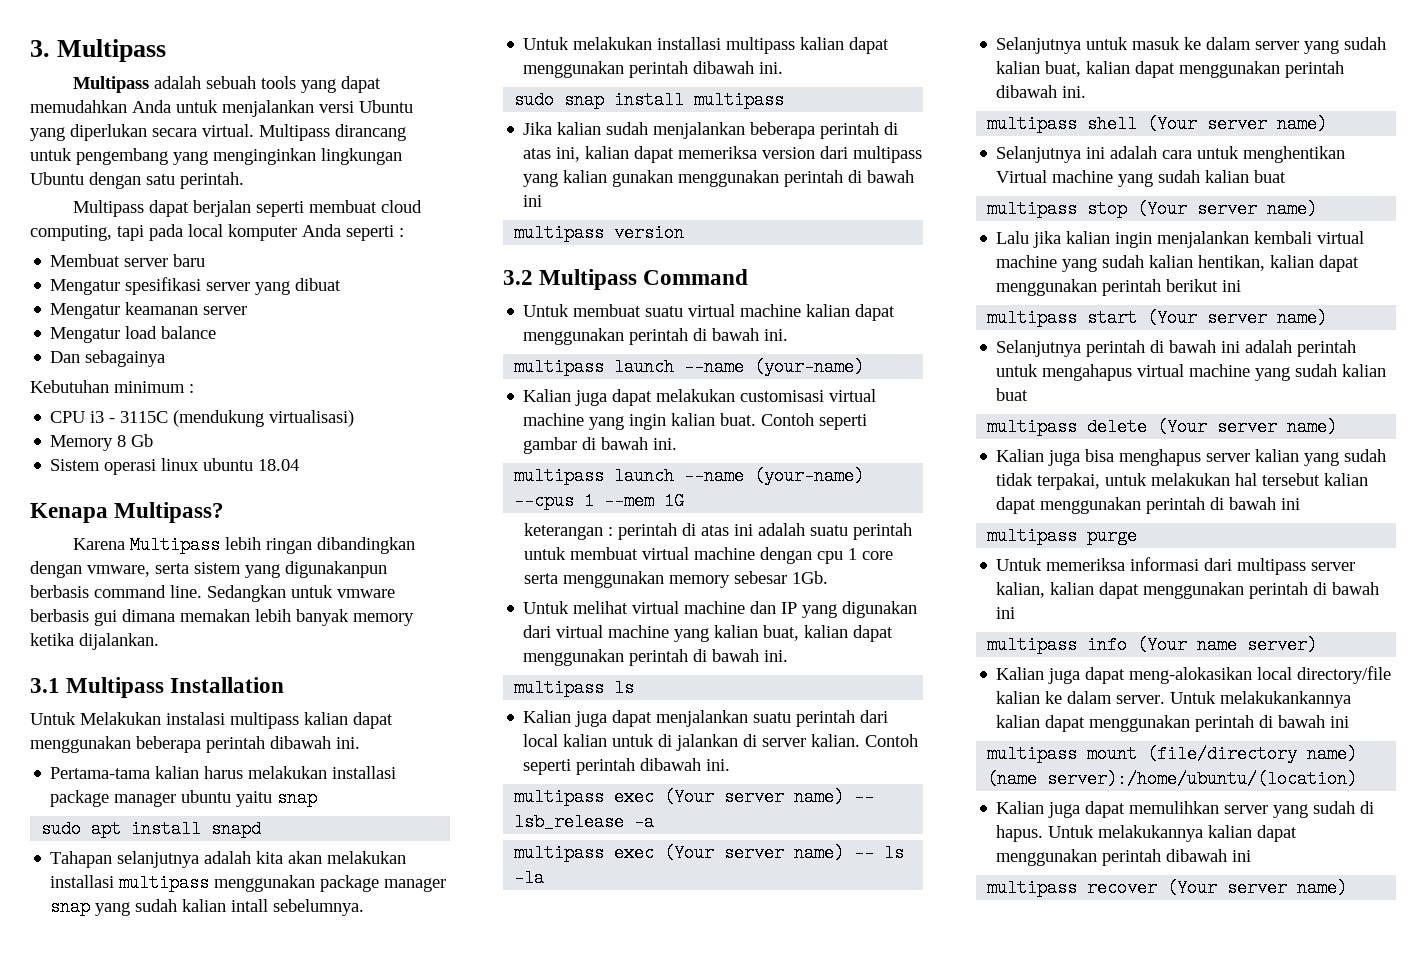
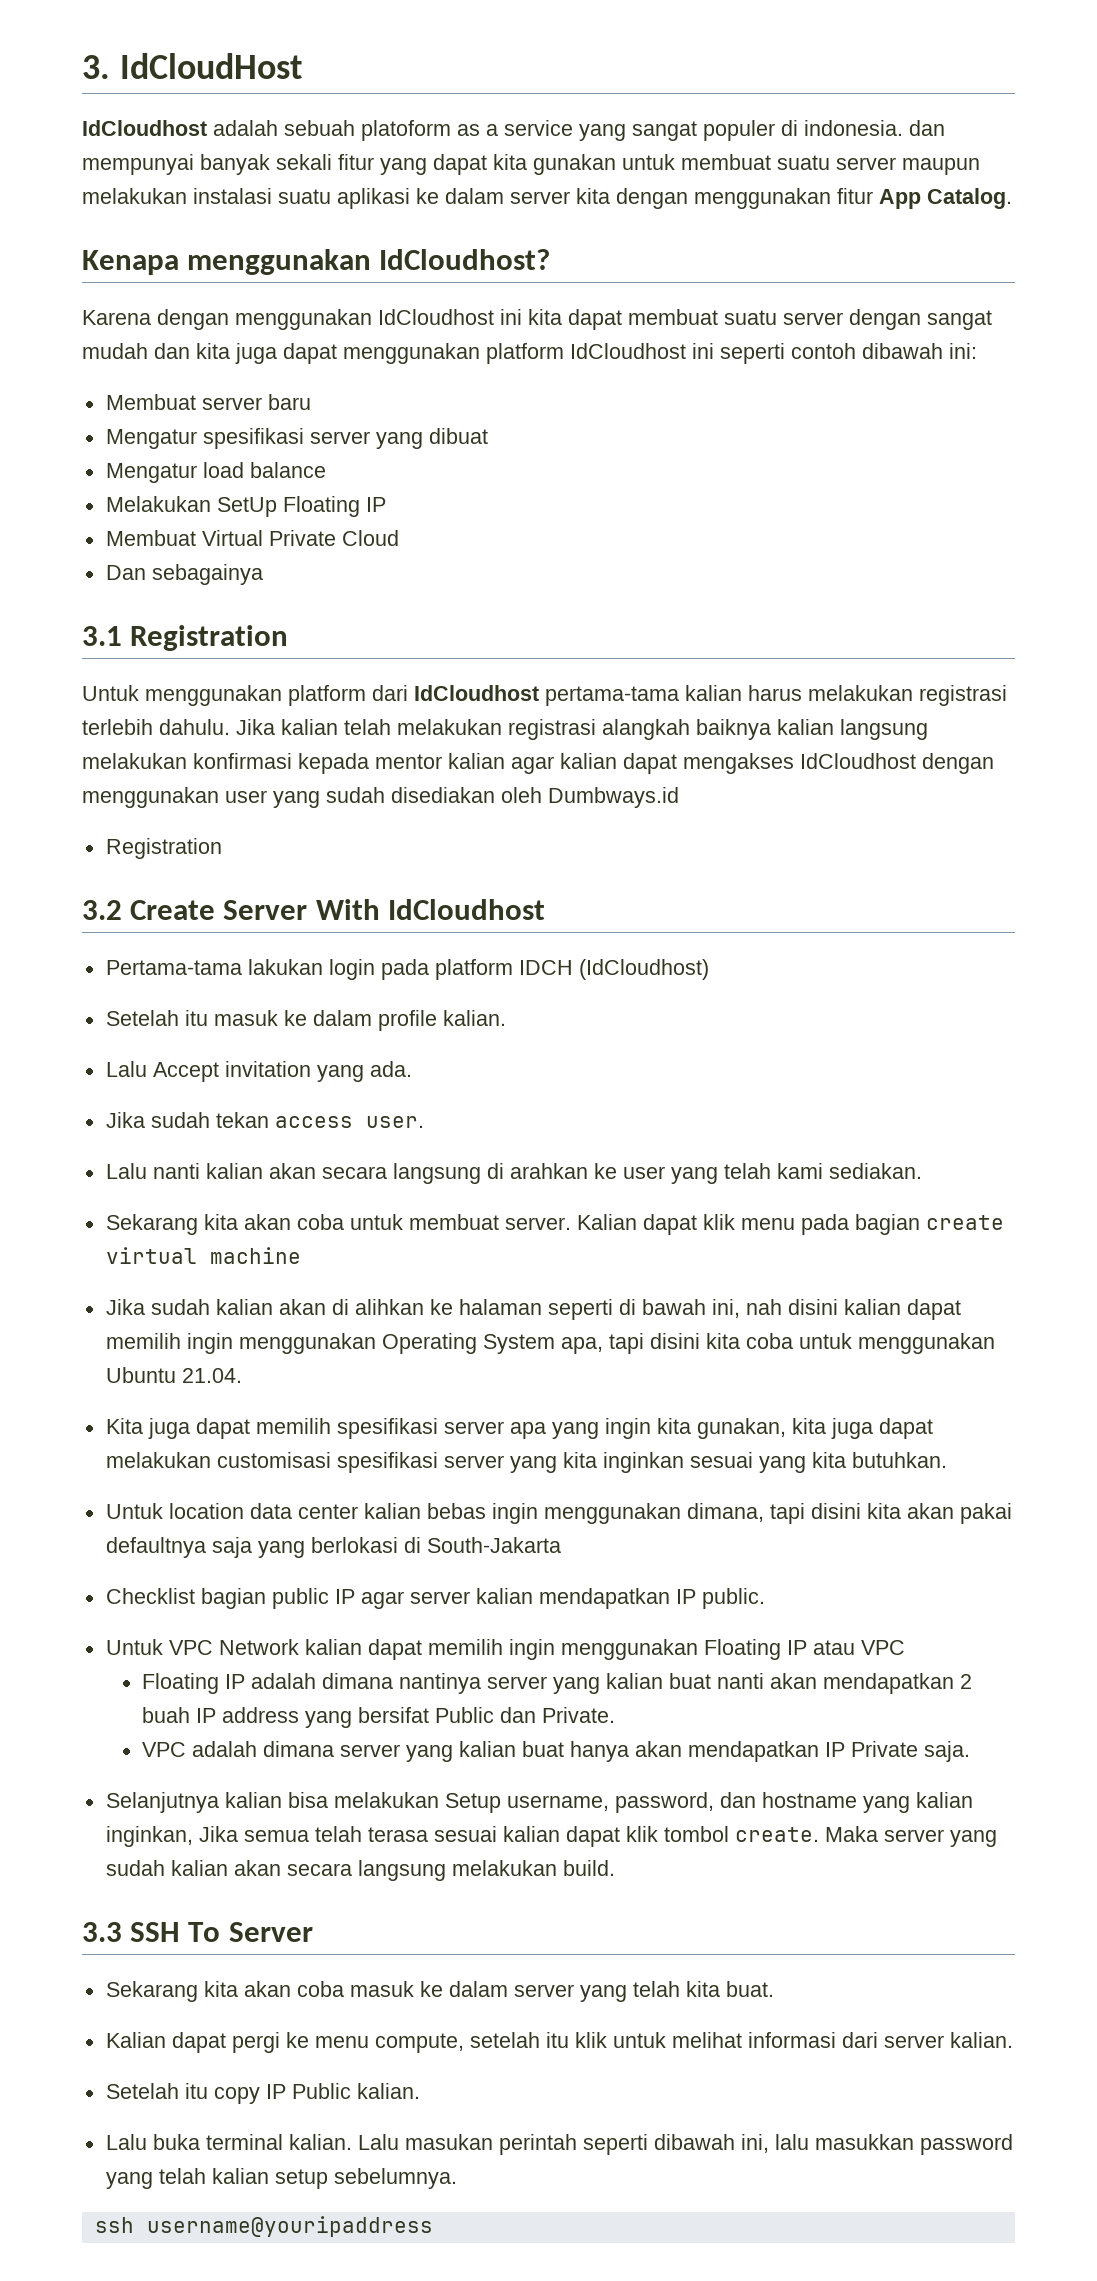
- 3. Multipass
- Multipass adalah sebuah tools yang dapat memudahkan Anda untuk menjalankan versi Ubuntu yang diperlukan secara virtual. Multipass dirancang untuk pengembang yang menginginkan lingkungan Ubuntu dengan satu perintah.
- Multipass dapat berjalan seperti membuat cloud computing, tapi pada local komputer Anda seperti :
+ 3. IdCloudHost
+ IdCloudhost adalah sebuah platoform as a service yang sangat populer di indonesia. dan mempunyai banyak sekali fitur yang dapat kita gunakan untuk membuat suatu server maupun melakukan instalasi suatu aplikasi ke dalam server kita dengan menggunakan fitur App Catalog.
+ Kenapa menggunakan IdCloudhost?
+ Karena dengan menggunakan IdCloudhost ini kita dapat membuat suatu server dengan sangat mudah dan kita juga dapat menggunakan platform IdCloudhost ini seperti contoh dibawah ini:
- Mengatur keamanan server
+ Melakukan SetUp Floating IP
+ Membuat Virtual Private Cloud
  Dan sebagainya
- Kebutuhan minimum :
- CPU i3 - 3115C (mendukung virtualisasi)
- Memory 8 Gb
- Sistem operasi linux ubuntu 18.04
- Kenapa Multipass?
- Karena Multipass lebih ringan dibandingkan dengan vmware, serta sistem yang digunakanpun berbasis command line. Sedangkan untuk vmware berbasis gui dimana memakan lebih banyak memory ketika dijalankan.
- 3.1 Multipass Installation
- Untuk Melakukan instalasi multipass kalian dapat menggunakan beberapa perintah dibawah ini.
- Pertama-tama kalian harus melakukan installasi package manager ubuntu yaitu snap
- sudo apt install snapd
- Tahapan selanjutnya adalah kita akan melakukan installasi multipass menggunakan package manager snap yang sudah kalian intall sebelumnya.
- Untuk melakukan installasi multipass kalian dapat menggunakan perintah dibawah ini.
- sudo snap install multipass
- Jika kalian sudah menjalankan beberapa perintah di atas ini, kalian dapat memeriksa version dari multipass yang kalian gunakan menggunakan perintah di bawah ini
- multipass version
- 3.2 Multipass Command
- Untuk membuat suatu virtual machine kalian dapat menggunakan perintah di bawah ini.
- multipass launch --name (your-name)
- Kalian juga dapat melakukan customisasi virtual machine yang ingin kalian buat. Contoh seperti gambar di bawah ini.
- multipass launch --name (your-name) --cpus 1 --mem 1G
- keterangan : perintah di atas ini adalah suatu perintah untuk membuat virtual machine dengan cpu 1 core serta menggunakan memory sebesar 1Gb.
- Untuk melihat virtual machine dan IP yang digunakan dari virtual machine yang kalian buat, kalian dapat menggunakan perintah di bawah ini.
- multipass ls
- Kalian juga dapat menjalankan suatu perintah dari local kalian untuk di jalankan di server kalian. Contoh seperti perintah dibawah ini.
- multipass exec (Your server name) -- lsb_release -a
- multipass exec (Your server name) -- ls -la
- Selanjutnya untuk masuk ke dalam server yang sudah kalian buat, kalian dapat menggunakan perintah dibawah ini.
- multipass shell (Your server name)
- Selanjutnya ini adalah cara untuk menghentikan Virtual machine yang sudah kalian buat
- multipass stop (Your server name)
- Lalu jika kalian ingin menjalankan kembali virtual machine yang sudah kalian hentikan, kalian dapat menggunakan perintah berikut ini
- multipass start (Your server name)
- Selanjutnya perintah di bawah ini adalah perintah untuk mengahapus virtual machine yang sudah kalian buat
- multipass delete (Your server name)
- Kalian juga bisa menghapus server kalian yang sudah tidak terpakai, untuk melakukan hal tersebut kalian dapat menggunakan perintah di bawah ini
- multipass purge
- Untuk memeriksa informasi dari multipass server kalian, kalian dapat menggunakan perintah di bawah ini
- multipass info (Your name server)
- Kalian juga dapat meng-alokasikan local directory/file kalian ke dalam server. Untuk melakukankannya kalian dapat menggunakan perintah di bawah ini
- multipass mount (file/directory name) (name server):/home/ubuntu/(location)
- Kalian juga dapat memulihkan server yang sudah di hapus. Untuk melakukannya kalian dapat menggunakan perintah dibawah ini
- multipass recover (Your server name)
+ 3.1 Registration
+ Untuk menggunakan platform dari IdCloudhost pertama-tama kalian harus melakukan registrasi terlebih dahulu. Jika kalian telah melakukan registrasi alangkah baiknya kalian langsung melakukan konfirmasi kepada mentor kalian agar kalian dapat mengakses IdCloudhost dengan menggunakan user yang sudah disediakan oleh Dumbways.id
+ Registration
+ 3.2 Create Server With IdCloudhost
+ Pertama-tama lakukan login pada platform IDCH (IdCloudhost)
+ Setelah itu masuk ke dalam profile kalian.
+ Lalu Accept invitation yang ada.
+ Jika sudah tekan access user.
+ Lalu nanti kalian akan secara langsung di arahkan ke user yang telah kami sediakan.
+ Sekarang kita akan coba untuk membuat server. Kalian dapat klik menu pada bagian create virtual machine
+ Jika sudah kalian akan di alihkan ke halaman seperti di bawah ini, nah disini kalian dapat memilih ingin menggunakan Operating System apa, tapi disini kita coba untuk menggunakan Ubuntu 21.04.
+ Kita juga dapat memilih spesifikasi server apa yang ingin kita gunakan, kita juga dapat melakukan customisasi spesifikasi server yang kita inginkan sesuai yang kita butuhkan.
+ Untuk location data center kalian bebas ingin menggunakan dimana, tapi disini kita akan pakai defaultnya saja yang berlokasi di South-Jakarta
+ Checklist bagian public IP agar server kalian mendapatkan IP public.
+ Untuk VPC Network kalian dapat memilih ingin menggunakan Floating IP atau VPC
+ Floating IP adalah dimana nantinya server yang kalian buat nanti akan mendapatkan 2 buah IP address yang bersifat Public dan Private.
+ VPC adalah dimana server yang kalian buat hanya akan mendapatkan IP Private saja.
+ Selanjutnya kalian bisa melakukan Setup username, password, dan hostname yang kalian inginkan, Jika semua telah terasa sesuai kalian dapat klik tombol create. Maka server yang sudah kalian akan secara langsung melakukan build.
+ 3.3 SSH To Server
+ Sekarang kita akan coba masuk ke dalam server yang telah kita buat.
+ Kalian dapat pergi ke menu compute, setelah itu klik untuk melihat informasi dari server kalian.
+ Setelah itu copy IP Public kalian.
+ Lalu buka terminal kalian. Lalu masukan perintah seperti dibawah ini, lalu masukkan password yang telah kalian setup sebelumnya.
+ ssh username@youripaddress

